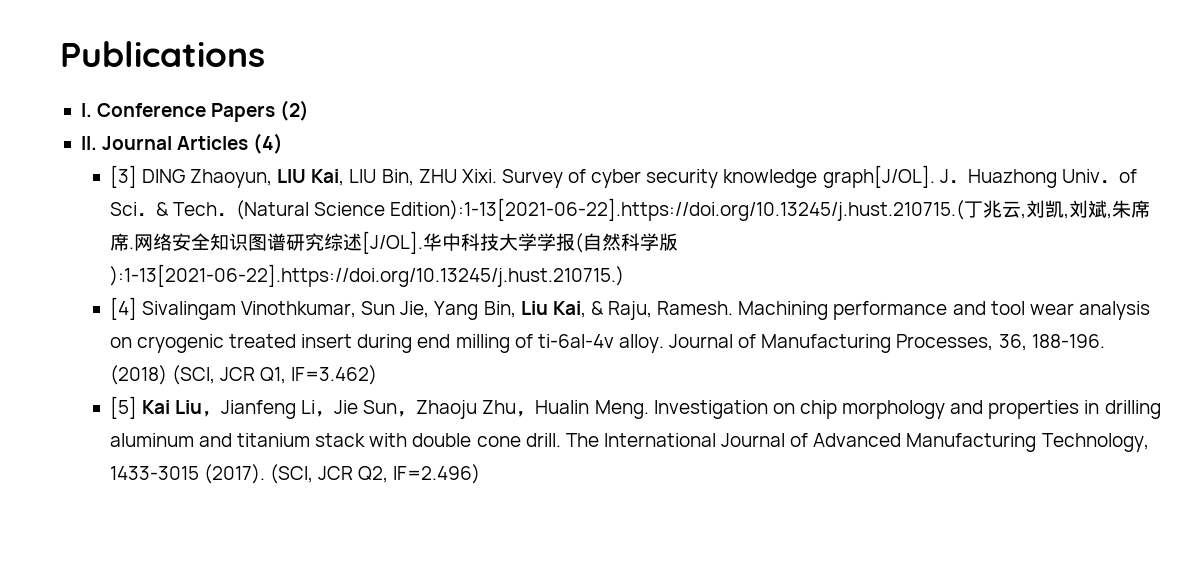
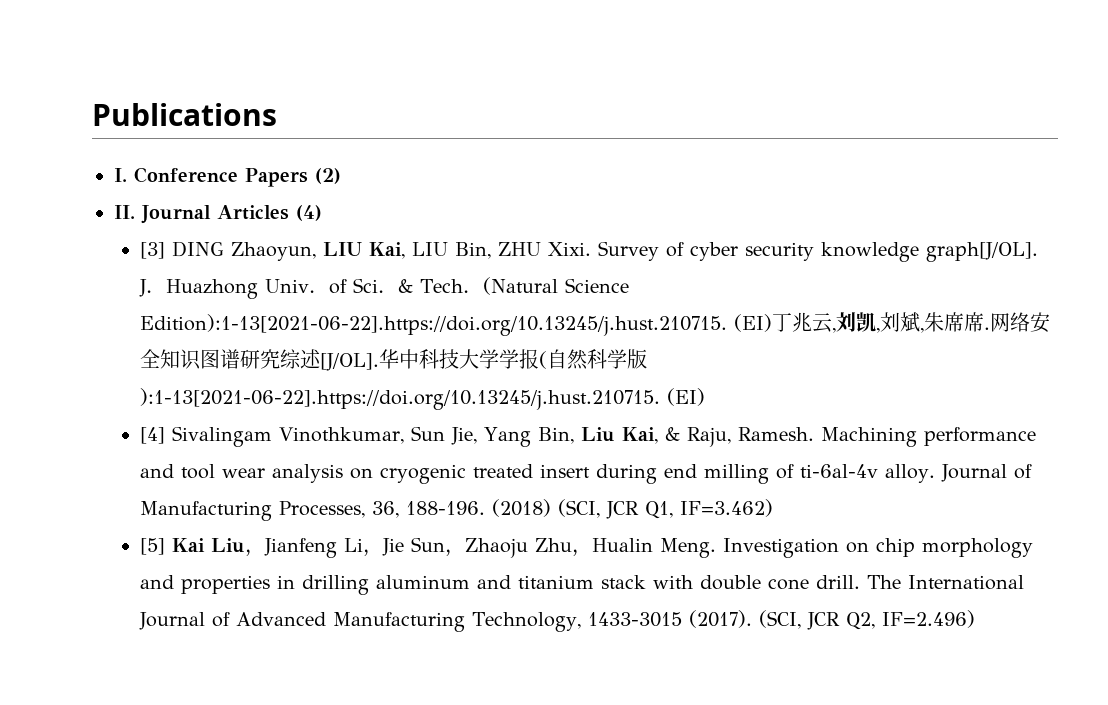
- J．Huazhong Univ．of Sci．& Tech．(Natural Science Edition):1-13[2021-06-22].https://doi.org/10.13245/j.hust.210715.(丁兆云,刘凯,刘斌,朱席席.
+ J．Huazhong Univ．of Sci．& Tech．(Natural Science Edition):1-13[2021-06-22].https://doi.org/10.13245/j.hust.210715. (EI)丁兆云,刘凯,刘斌,朱席席.
- 华中科技大学学报(自然科学版):1-13[2021-06-22].https://doi.org/10.13245/j.hust.210715.)
+ 华中科技大学学报(自然科学版):1-13[2021-06-22].https://doi.org/10.13245/j.hust.210715. (EI)

